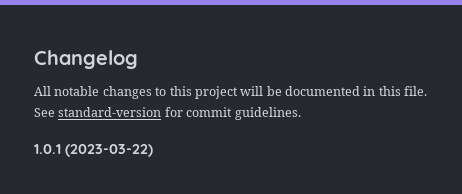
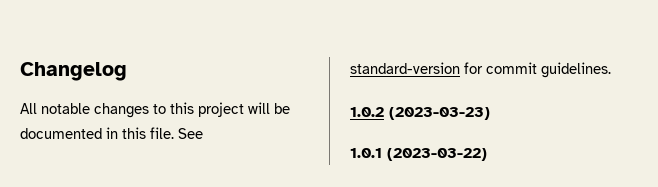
+ 1.0.2 (2023-03-23)

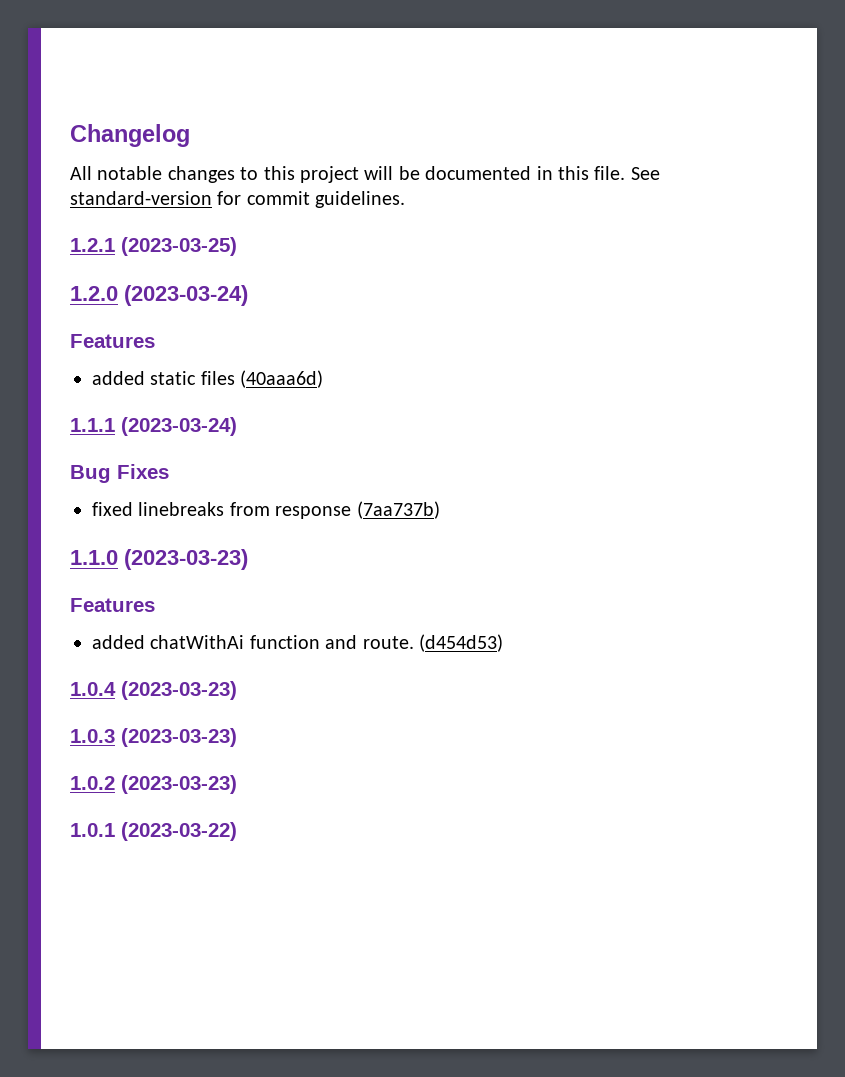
+ 1.2.1 (2023-03-25)
+ 1.2.0 (2023-03-24)
+ Features
+ added static files (40aaa6d)
+ 1.1.1 (2023-03-24)
+ Bug Fixes
+ fixed linebreaks from response (7aa737b)
+ 1.1.0 (2023-03-23)
+ Features
+ added chatWithAi function and route. (d454d53)
+ 1.0.4 (2023-03-23)
+ 1.0.3 (2023-03-23)

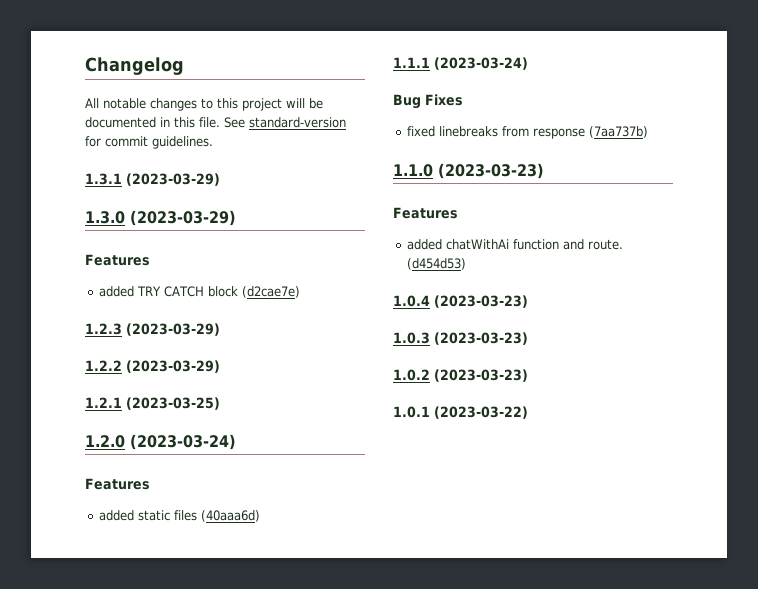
+ 1.3.1 (2023-03-29)
+ 1.3.0 (2023-03-29)
+ Features
+ added TRY CATCH block (d2cae7e)
+ 1.2.3 (2023-03-29)
+ 1.2.2 (2023-03-29)

